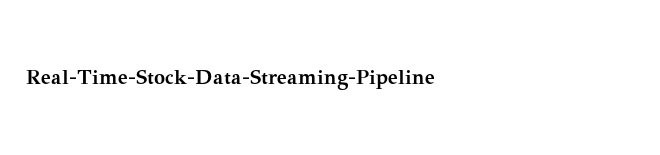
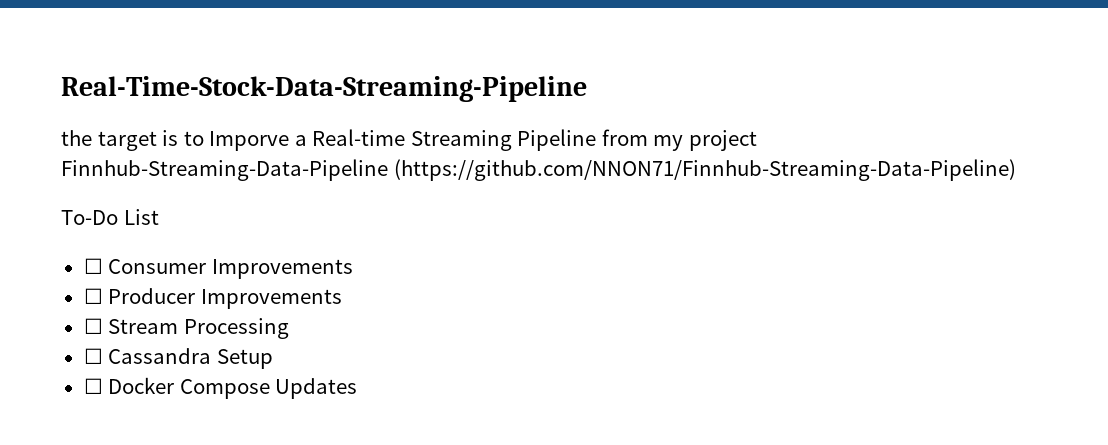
+ the target is to Imporve a Real-time Streaming Pipeline from my project Finnhub-Streaming-Data-Pipeline (https://github.com/NNON71/Finnhub-Streaming-Data-Pipeline)
+ To-Do List
+ ☐ Consumer Improvements
+ ☐ Producer Improvements
+ ☐ Stream Processing
+ ☐ Cassandra Setup
+ ☐ Docker Compose Updates

